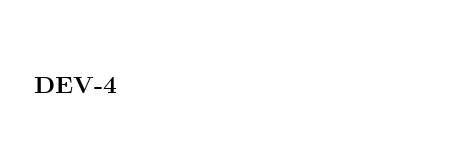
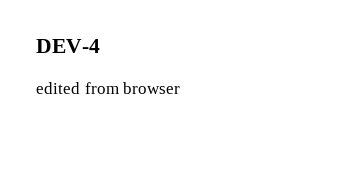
+ edited from browser

